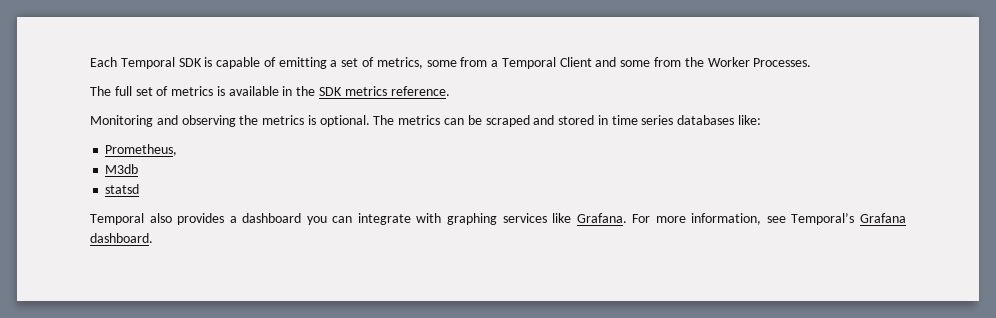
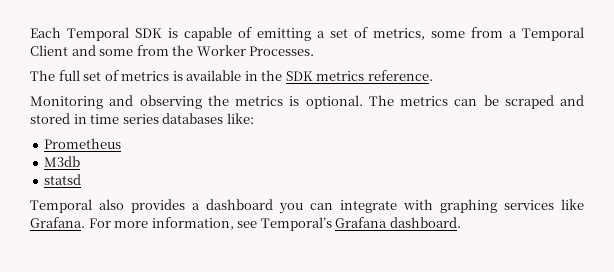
- Prometheus,
+ Prometheus

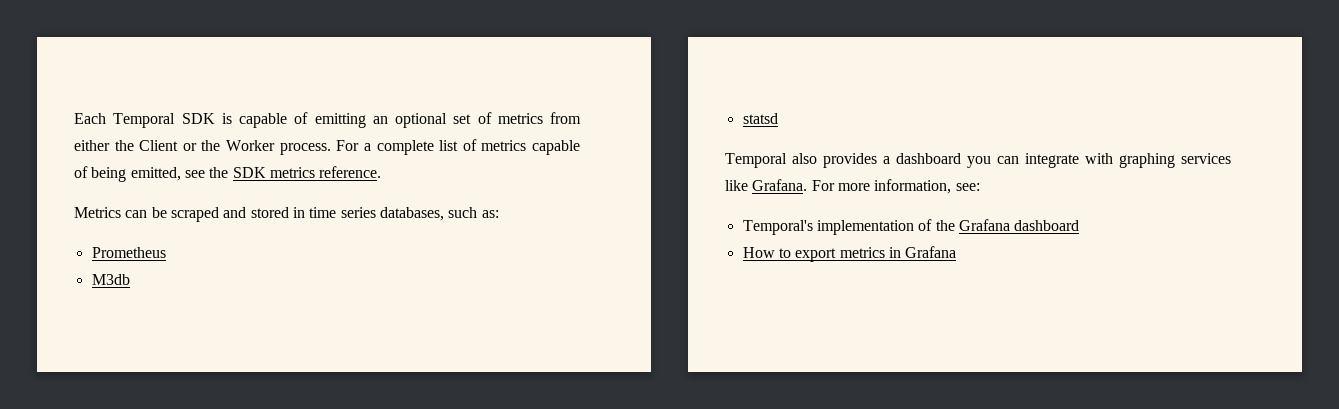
- Each Temporal SDK is capable of emitting a set of metrics, some from a Temporal Client and some from the Worker Processes.
- The full set of metrics is available in the SDK metrics reference.
- Monitoring and observing the metrics is optional. The metrics can be scraped and stored in time series databases like:
+ Each Temporal SDK is capable of emitting an optional set of metrics from either the Client or the Worker process. For a complete list of metrics capable of being emitted, see the SDK metrics reference.
+ Metrics can be scraped and stored in time series databases, such as:
- For more information, see Temporal’s Grafana dashboard.
+ For more information, see:
+ Temporal's implementation of the Grafana dashboard
+ How to export metrics in Grafana

